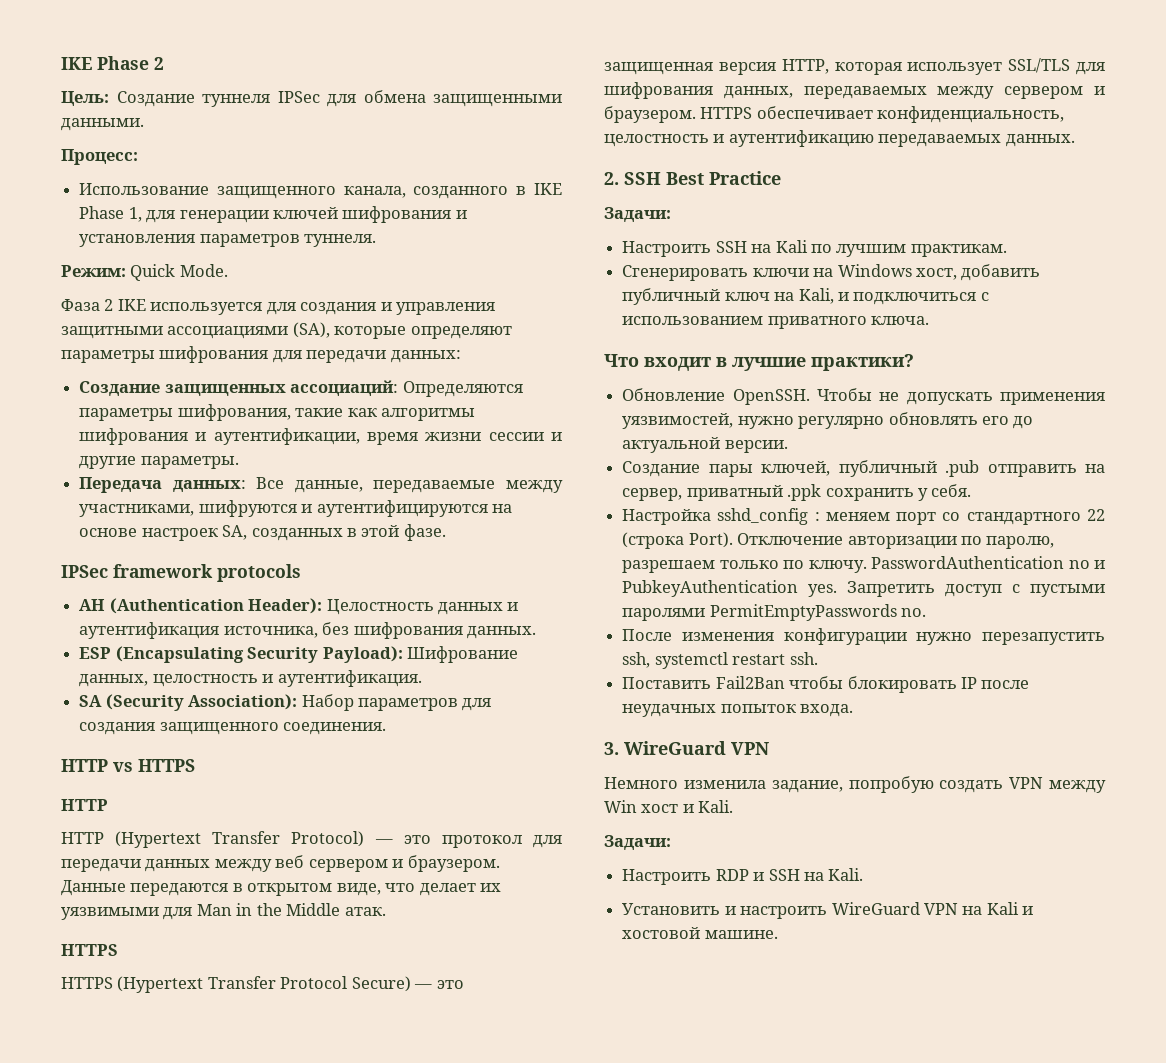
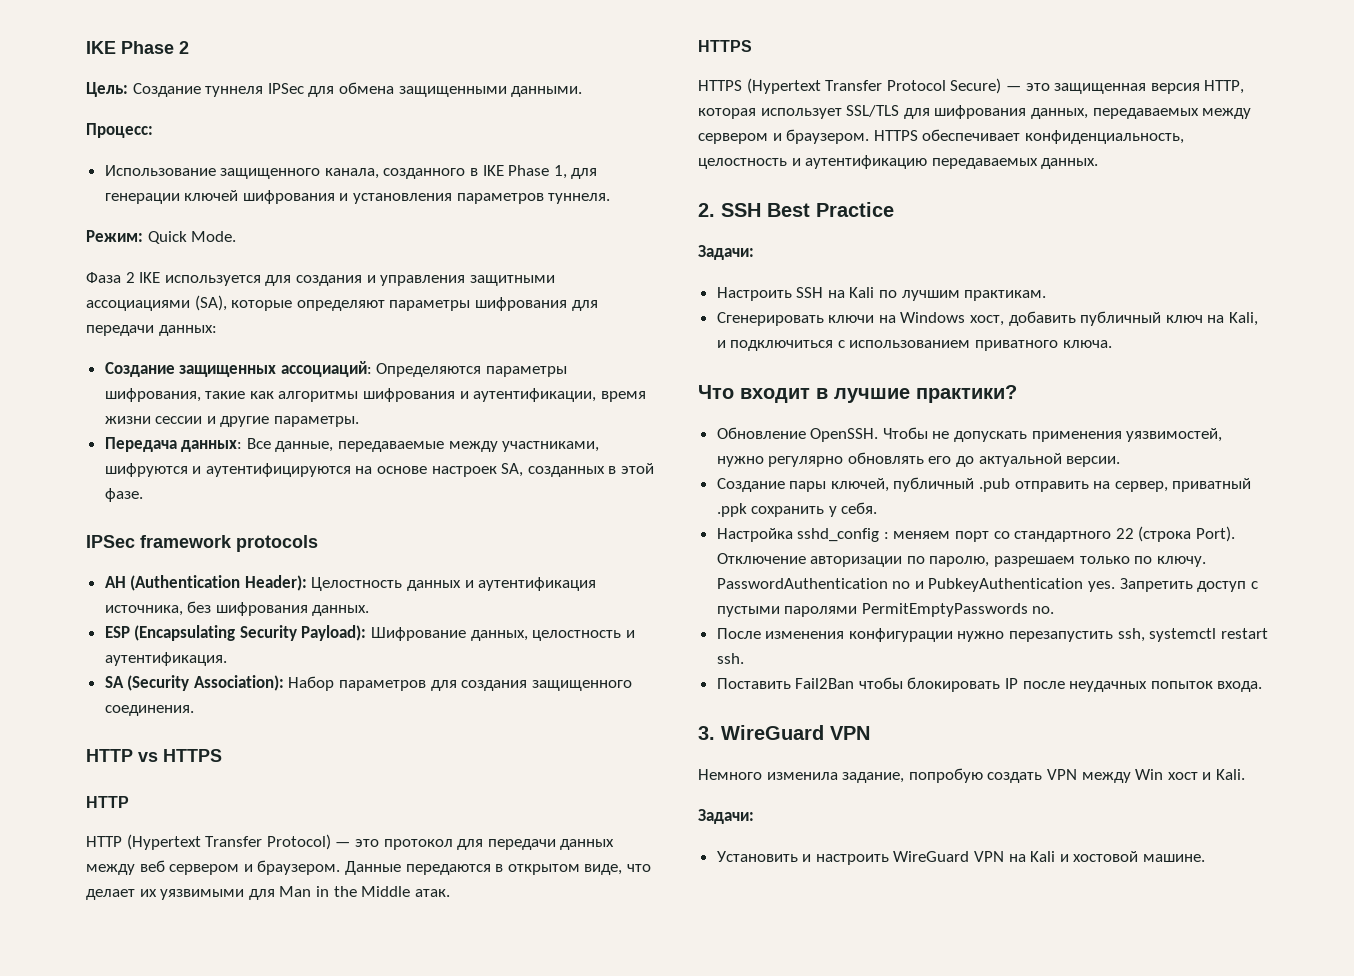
- Настроить RDP и SSH на Kali.

